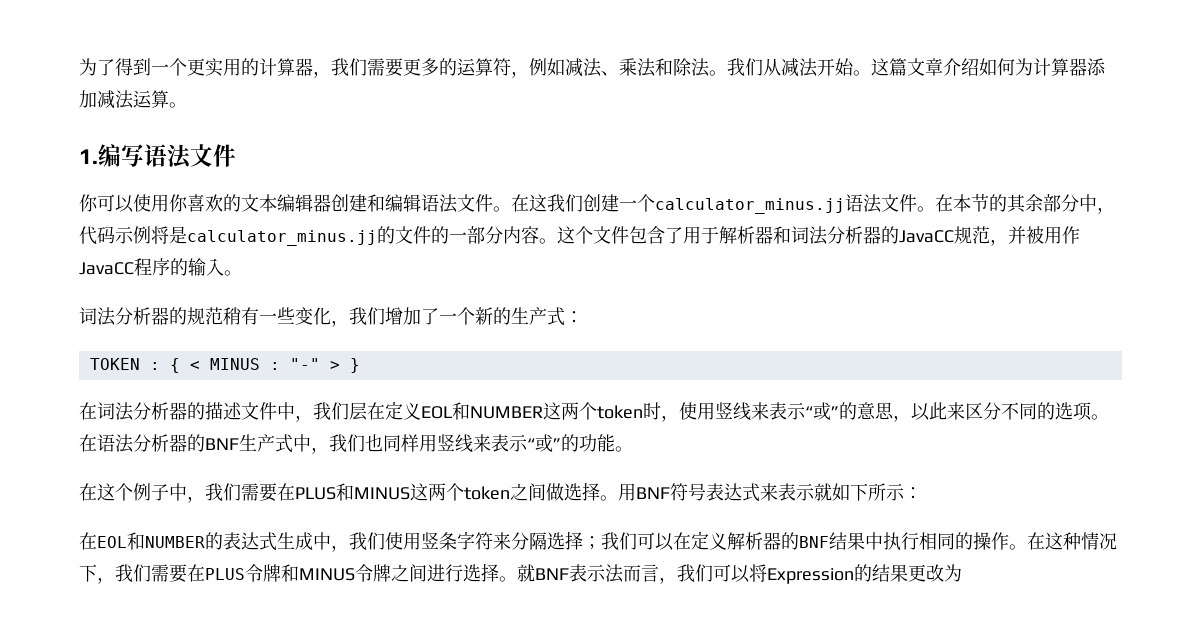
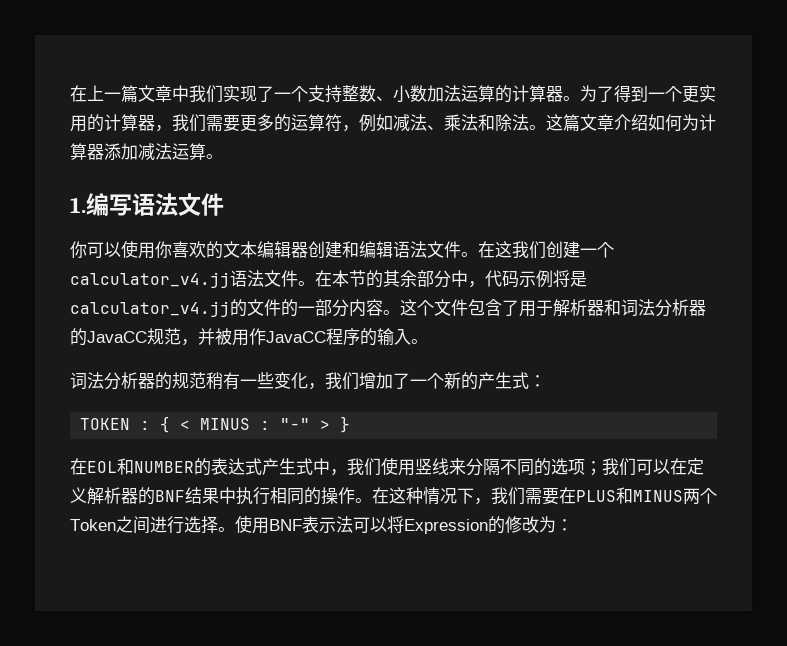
+ 在上一篇文章中我们实现了一个支持整数、小数加法运算的计算器。
- 我们从减法开始。
- 在这我们创建一个calculator_minus.jj语法文件。
+ 在这我们创建一个calculator_v4.jj语法文件。
- 在本节的其余部分中，代码示例将是calculator_minus.jj的文件的一部分内容。
+ 在本节的其余部分中，代码示例将是calculator_v4.jj的文件的一部分内容。
- 词法分析器的规范稍有一些变化，我们增加了一个新的生产式：
+ 词法分析器的规范稍有一些变化，我们增加了一个新的产生式：
- 在词法分析器的描述文件中，我们层在定义EOL和NUMBER这两个token时，使用竖线来表示“或”的意思，以此来区分不同的选项。在语法分析器的BNF生产式中，我们也同样用竖线来表示“或”的功能。
- 在这个例子中，我们需要在PLUS和MINUS这两个token之间做选择。用BNF符号表达式来表示就如下所示：
- 在EOL和NUMBER的表达式生成中，我们使用竖条字符来分隔选择；我们可以在定义解析器的BNF结果中执行相同的操作。
+ 在EOL和NUMBER的表达式产生式中，我们使用竖线来分隔不同的选项；我们可以在定义解析器的BNF结果中执行相同的操作。
- 在这种情况下，我们需要在PLUS令牌和MINUS令牌之间进行选择。
+ 在这种情况下，我们需要在PLUS和MINUS两个Token之间进行选择。
- 就BNF表示法而言，我们可以将Expression的结果更改为
+ 使用BNF表示法可以将Expression的修改为：

